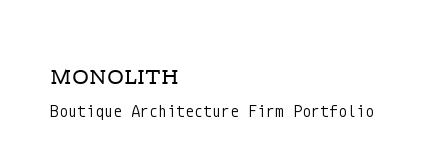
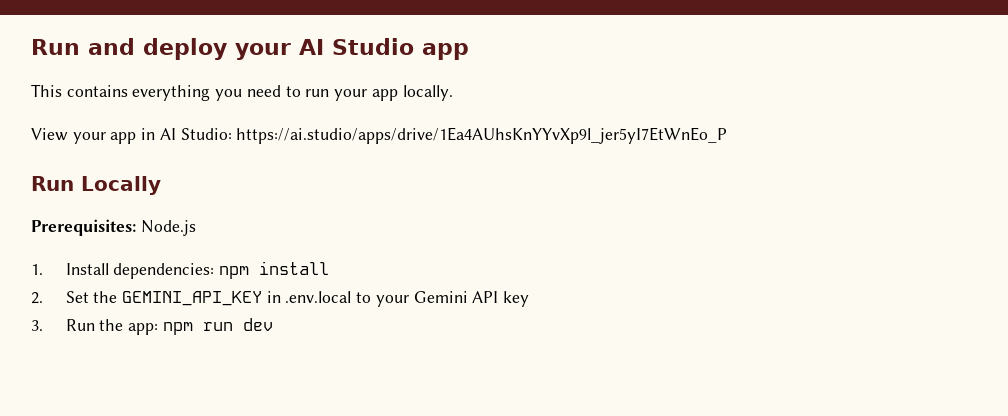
- MONOLITH
- Boutique Architecture Firm Portfolio
+ Run and deploy your AI Studio app
+ This contains everything you need to run your app locally.
+ View your app in AI Studio: https://ai.studio/apps/drive/1Ea4AUhsKnYYvXp9l_jer5yI7EtWnEo_P
+ Run Locally
+ Prerequisites: Node.js
+ 1. Install dependencies: npm install
+ 2. Set the GEMINI_API_KEY in .env.local to your Gemini API key
+ 3. Run the app: npm run dev

